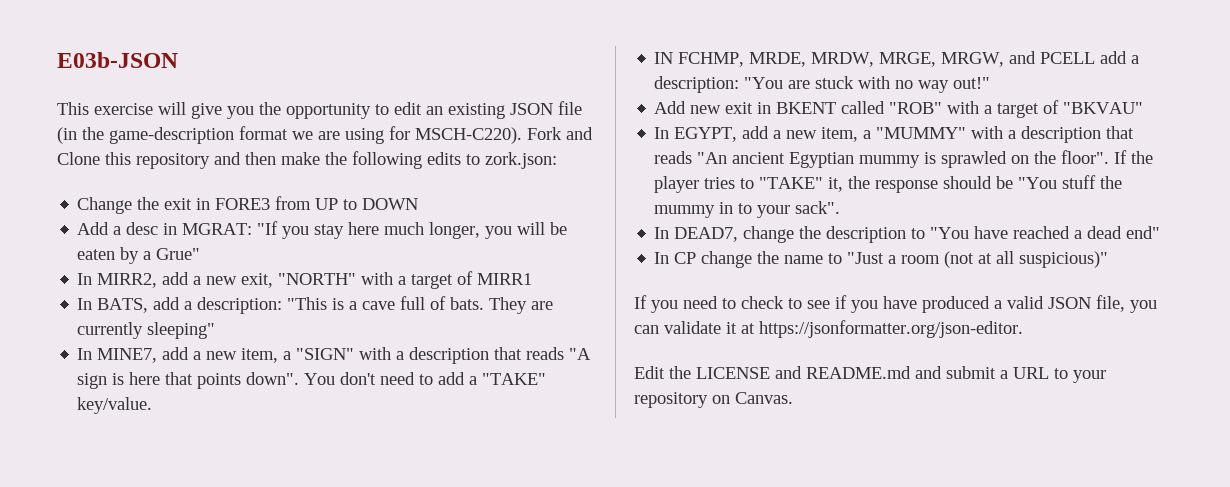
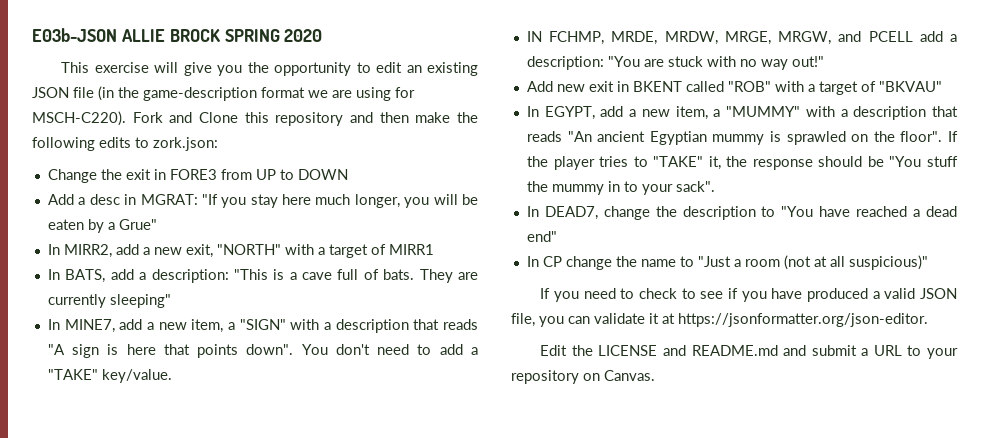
- E03b-JSON
+ E03b-JSON ALLIE BROCK SPRING 2020

